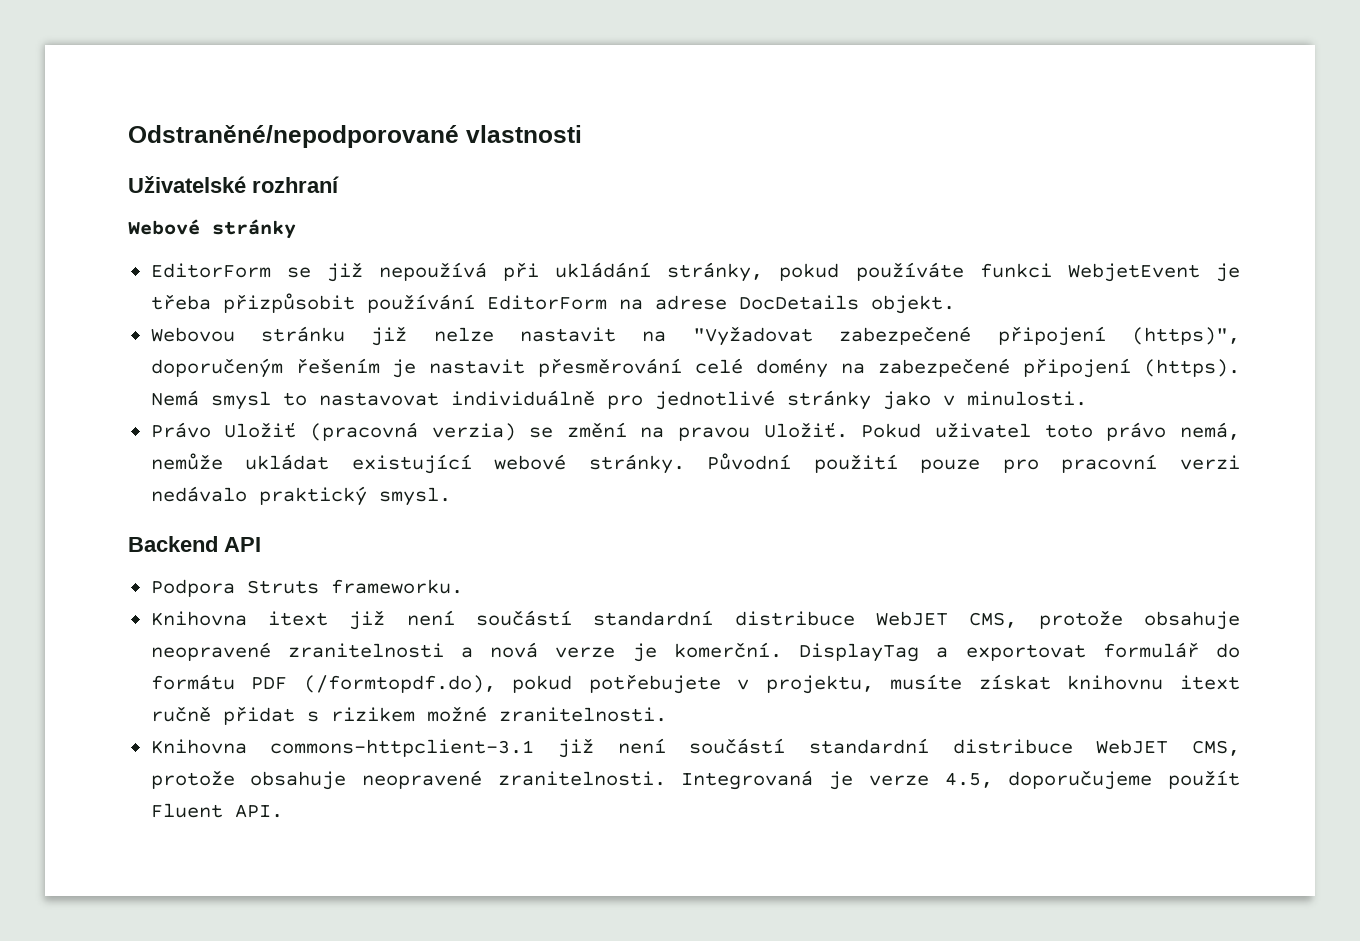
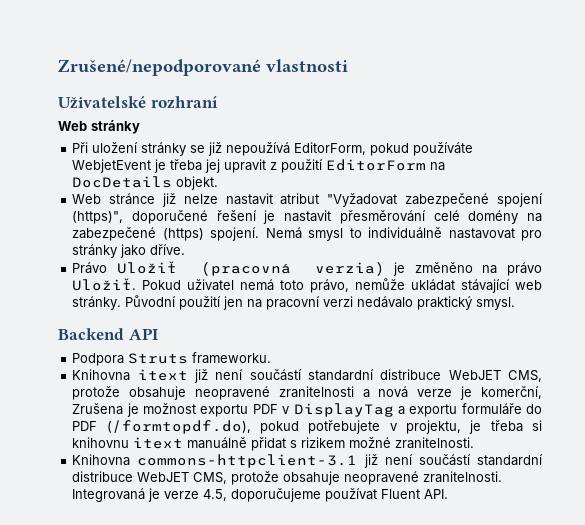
- Odstraněné/nepodporované vlastnosti
+ Zrušené/nepodporované vlastnosti
- Webové stránky
+ Web stránky
- EditorForm se již nepoužívá při ukládání stránky, pokud používáte funkci WebjetEvent je třeba přizpůsobit používání EditorForm na adrese DocDetails objekt.
+ Při uložení stránky se již nepoužívá EditorForm, pokud používáte WebjetEvent je třeba jej upravit z použití EditorForm na DocDetails objekt.
- Webovou stránku již nelze nastavit na "Vyžadovat zabezpečené připojení (https)", doporučeným řešením je nastavit přesměrování celé domény na zabezpečené připojení (https).
+ Web stránce již nelze nastavit atribut "Vyžadovat zabezpečené spojení (https)", doporučené řešení je nastavit přesměrování celé domény na zabezpečené (https) spojení.
- Nemá smysl to nastavovat individuálně pro jednotlivé stránky jako v minulosti.
- Právo Uložiť (pracovná verzia) se změní na pravou Uložiť. Pokud uživatel toto právo nemá, nemůže ukládat existující webové stránky.
+ Nemá smysl to individuálně nastavovat pro stránky jako dříve.
+ Právo Uložiť (pracovná verzia) je změněno na právo Uložiť. Pokud uživatel nemá toto právo, nemůže ukládat stávající web stránky.
- Původní použití pouze pro pracovní verzi nedávalo praktický smysl.
+ Původní použití jen na pracovní verzi nedávalo praktický smysl.
- Knihovna itext již není součástí standardní distribuce WebJET CMS, protože obsahuje neopravené zranitelnosti a nová verze je komerční. DisplayTag a exportovat formulář do formátu PDF (/formtopdf.do), pokud potřebujete v projektu, musíte získat knihovnu itext ručně přidat s rizikem možné zranitelnosti.
+ Knihovna itext již není součástí standardní distribuce WebJET CMS, protože obsahuje neopravené zranitelnosti a nová verze je komerční, Zrušena je možnost exportu PDF v DisplayTag a exportu formuláře do PDF (/formtopdf.do), pokud potřebujete v projektu, je třeba si knihovnu itext manuálně přidat s rizikem možné zranitelnosti.
- Integrovaná je verze 4.5, doporučujeme použít Fluent API.
+ Integrovaná je verze 4.5, doporučujeme používat Fluent API.

